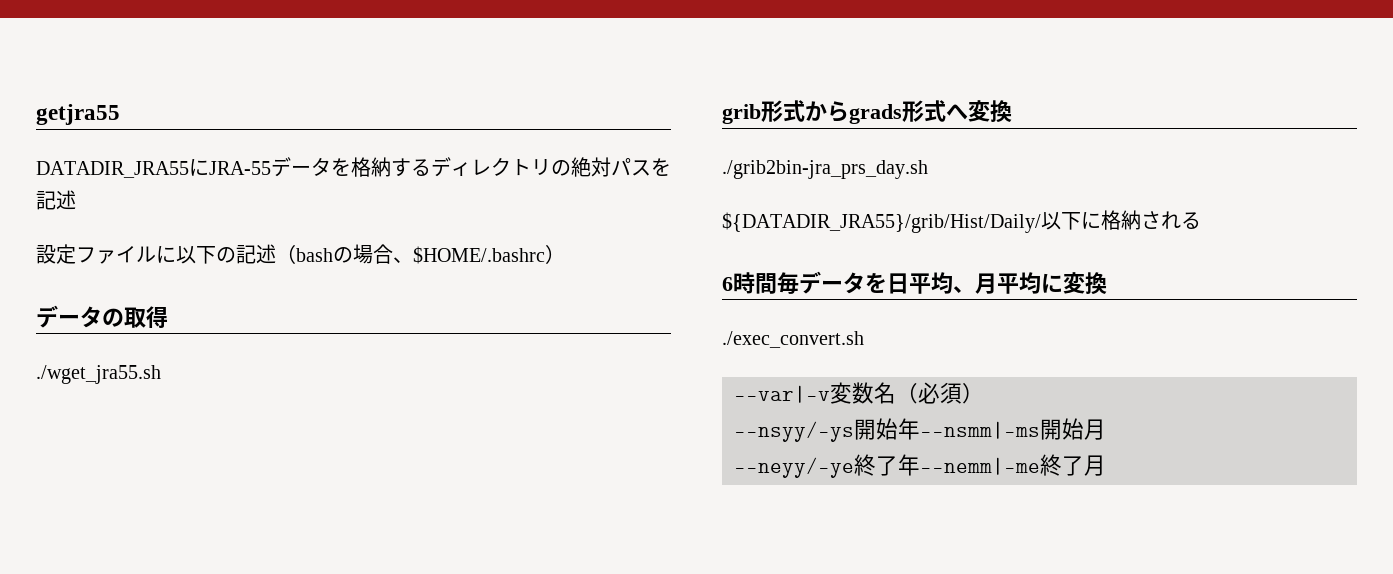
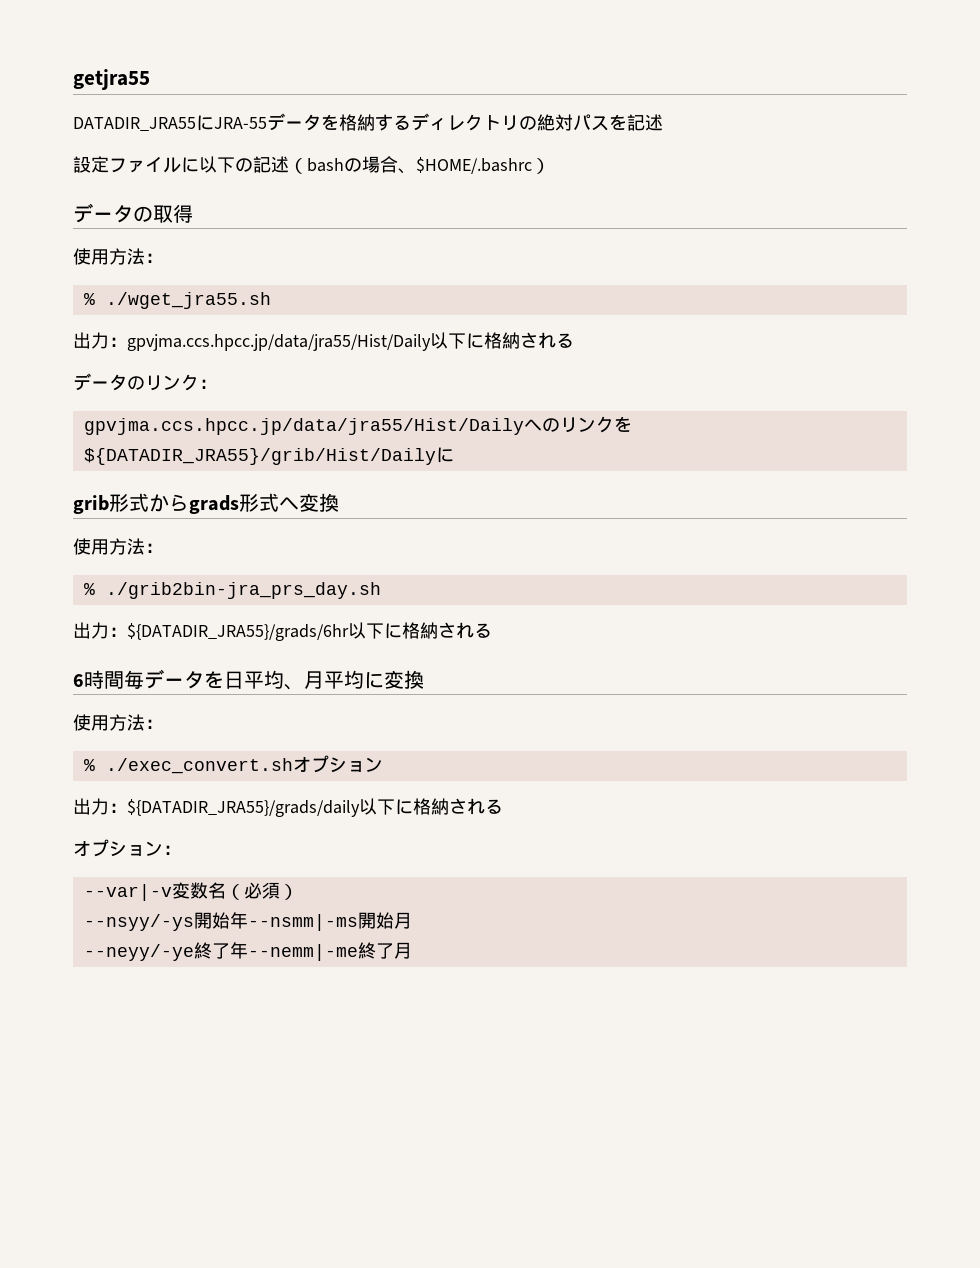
  データの取得
- ./wget_jra55.sh
+ 使用方法：
+ % ./wget_jra55.sh
+ 出力：gpvjma.ccs.hpcc.jp/data/jra55/Hist/Daily以下に格納される
+ データのリンク：
+ gpvjma.ccs.hpcc.jp/data/jra55/Hist/Dailyへのリンクを${DATADIR_JRA55}/grib/Hist/Dailyに
  grib形式からgrads形式へ変換
- ./grib2bin-jra_prs_day.sh
+ 使用方法：
+ % ./grib2bin-jra_prs_day.sh
- ${DATADIR_JRA55}/grib/Hist/Daily/以下に格納される
+ 出力：${DATADIR_JRA55}/grads/6hr以下に格納される
  6時間毎データを日平均、月平均に変換
- ./exec_convert.sh
+ 使用方法：
+ % ./exec_convert.shオプション
+ 出力：${DATADIR_JRA55}/grads/daily以下に格納される
+ オプション：

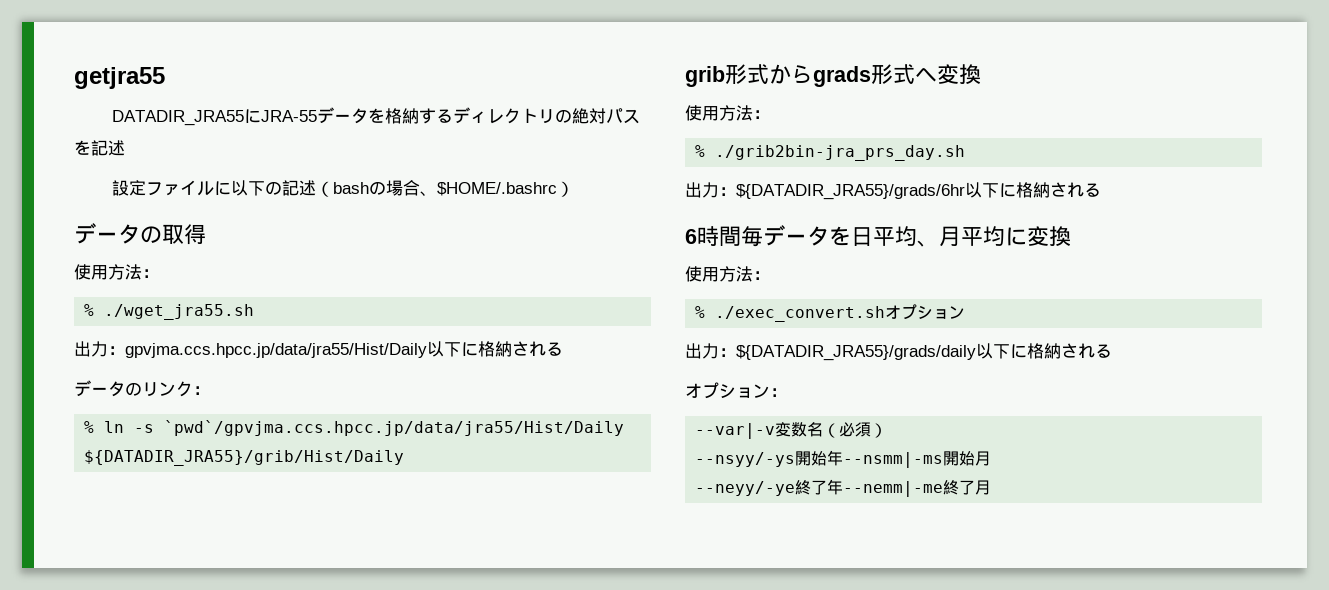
- gpvjma.ccs.hpcc.jp/data/jra55/Hist/Dailyへのリンクを${DATADIR_JRA55}/grib/Hist/Dailyに
+ % ln -s `pwd`/gpvjma.ccs.hpcc.jp/data/jra55/Hist/Daily ${DATADIR_JRA55}/grib/Hist/Daily

